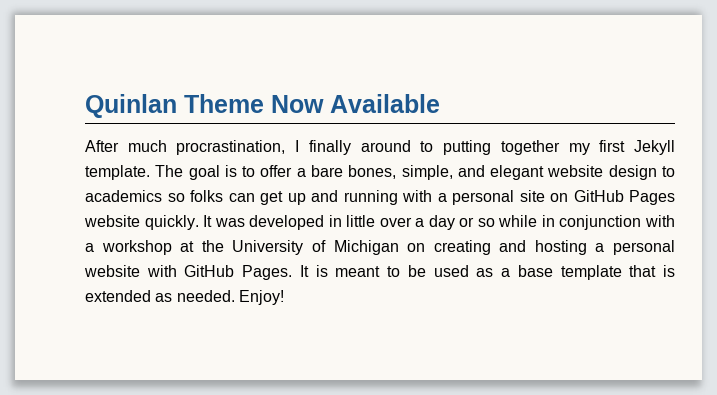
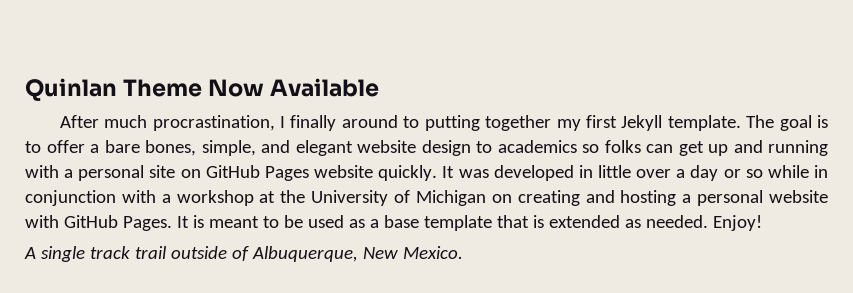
+ A single track trail outside of Albuquerque, New Mexico.

